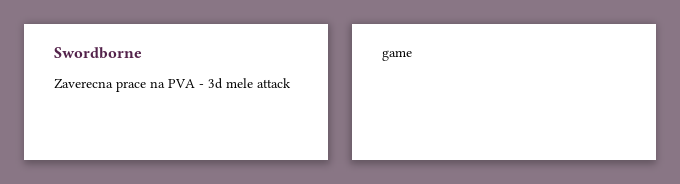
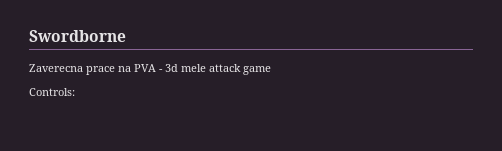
+ Controls:

